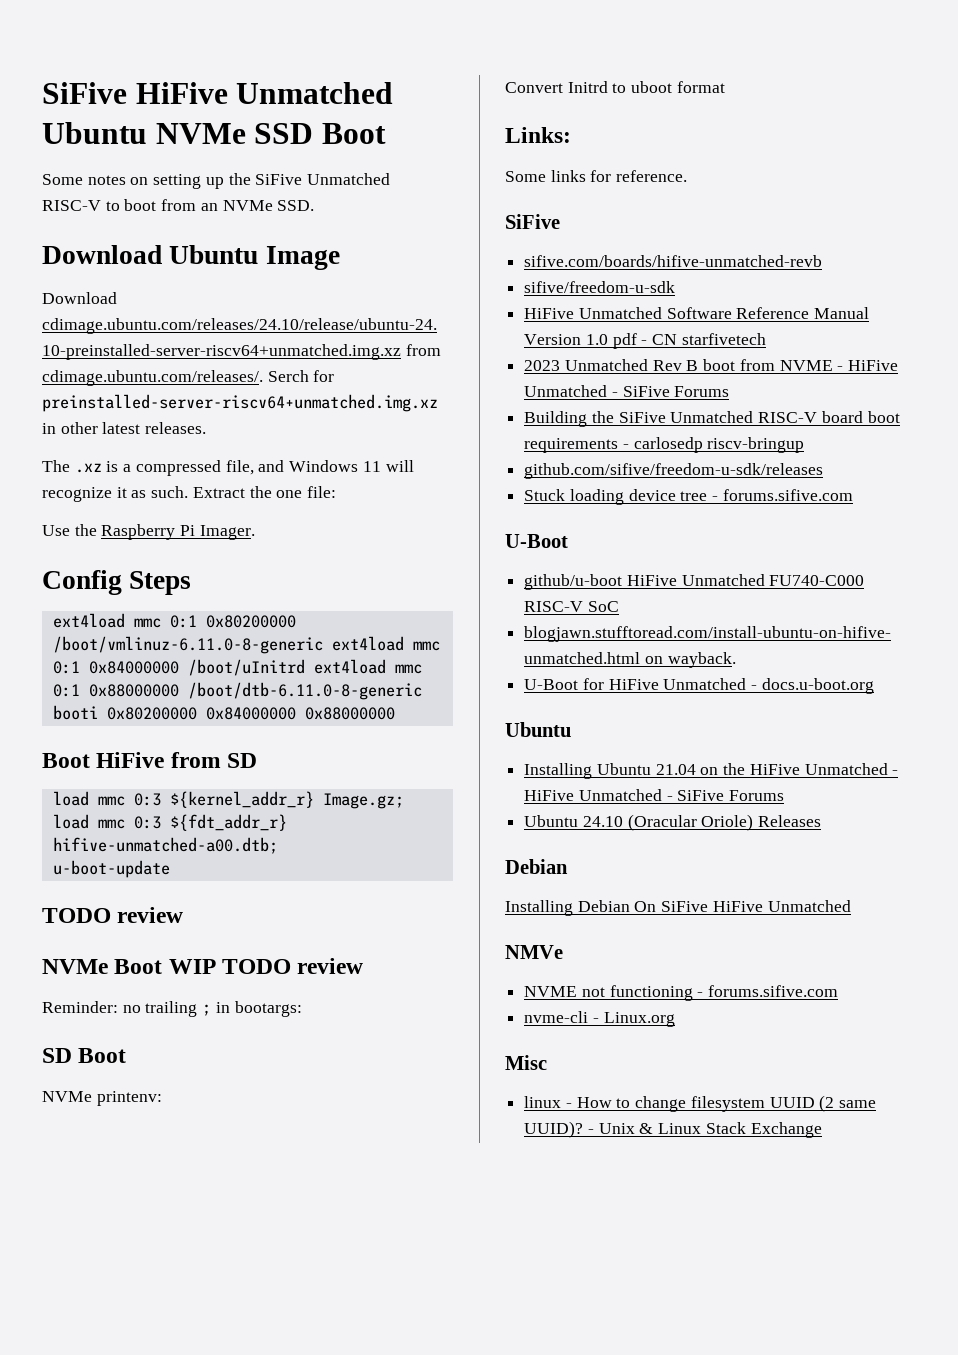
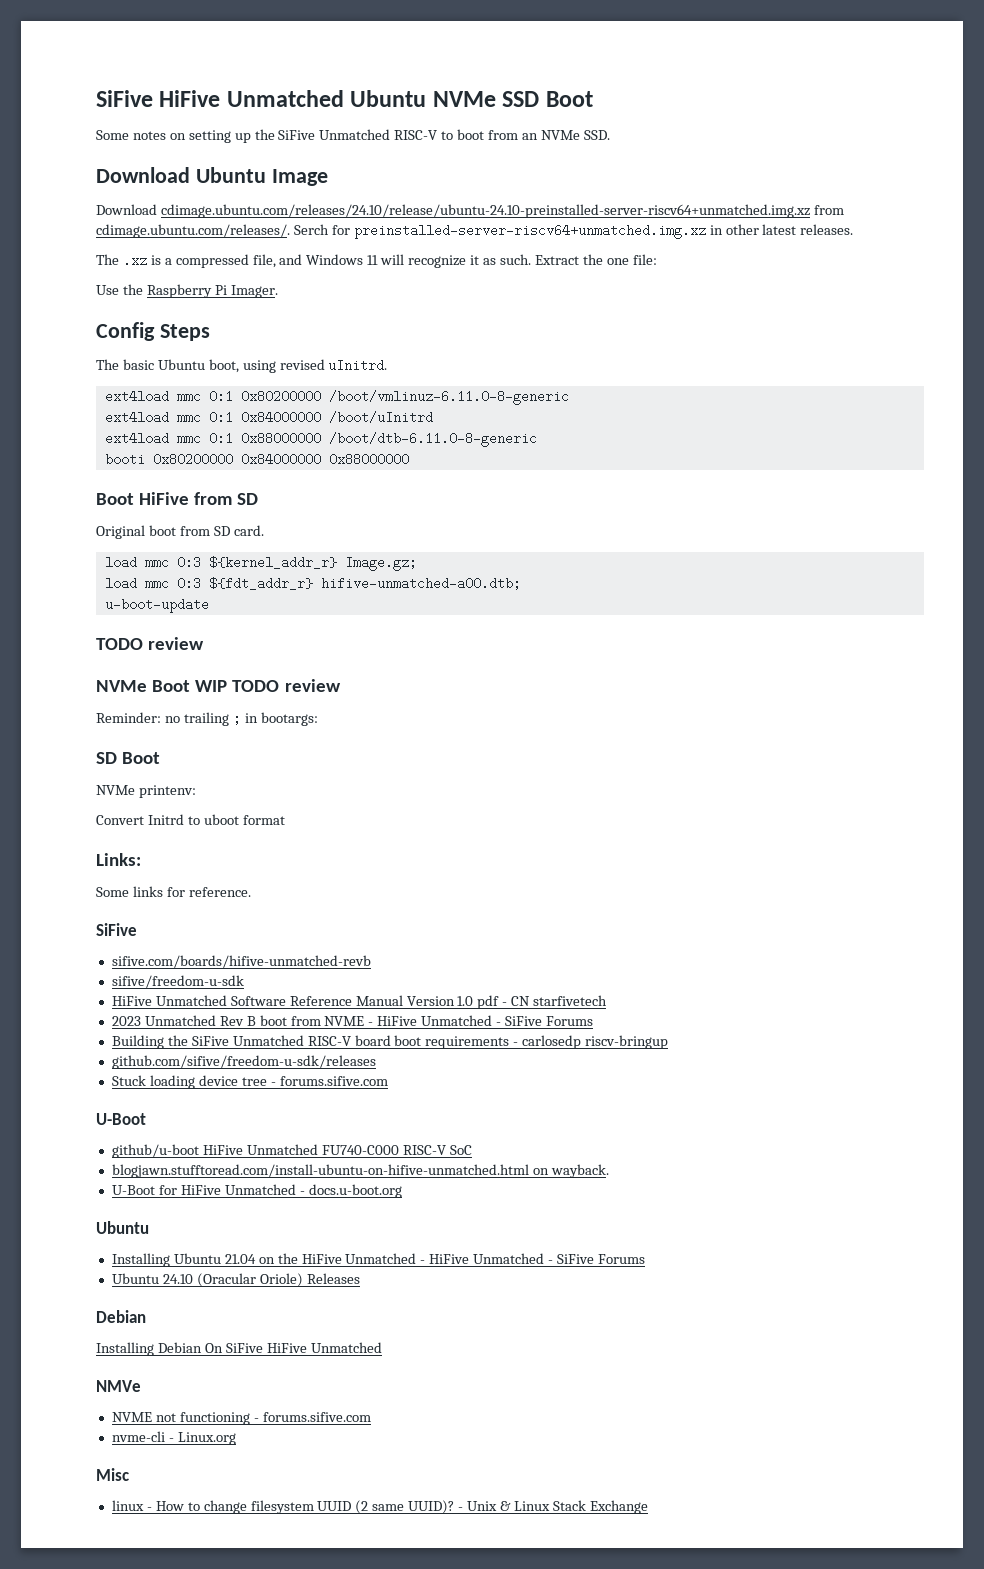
+ The basic Ubuntu boot, using revised uInitrd.
- ext4load mmc 0:1 0x80200000 /boot/vmlinuz-6.11.0-8-generic ext4load mmc 0:1 0x84000000 /boot/uInitrd ext4load mmc 0:1 0x88000000 /boot/dtb-6.11.0-8-generic
+ ext4load mmc 0:1 0x80200000 /boot/vmlinuz-6.11.0-8-generic
+ ext4load mmc 0:1 0x84000000 /boot/uInitrd
+ ext4load mmc 0:1 0x88000000 /boot/dtb-6.11.0-8-generic
+ Original boot from SD card.

